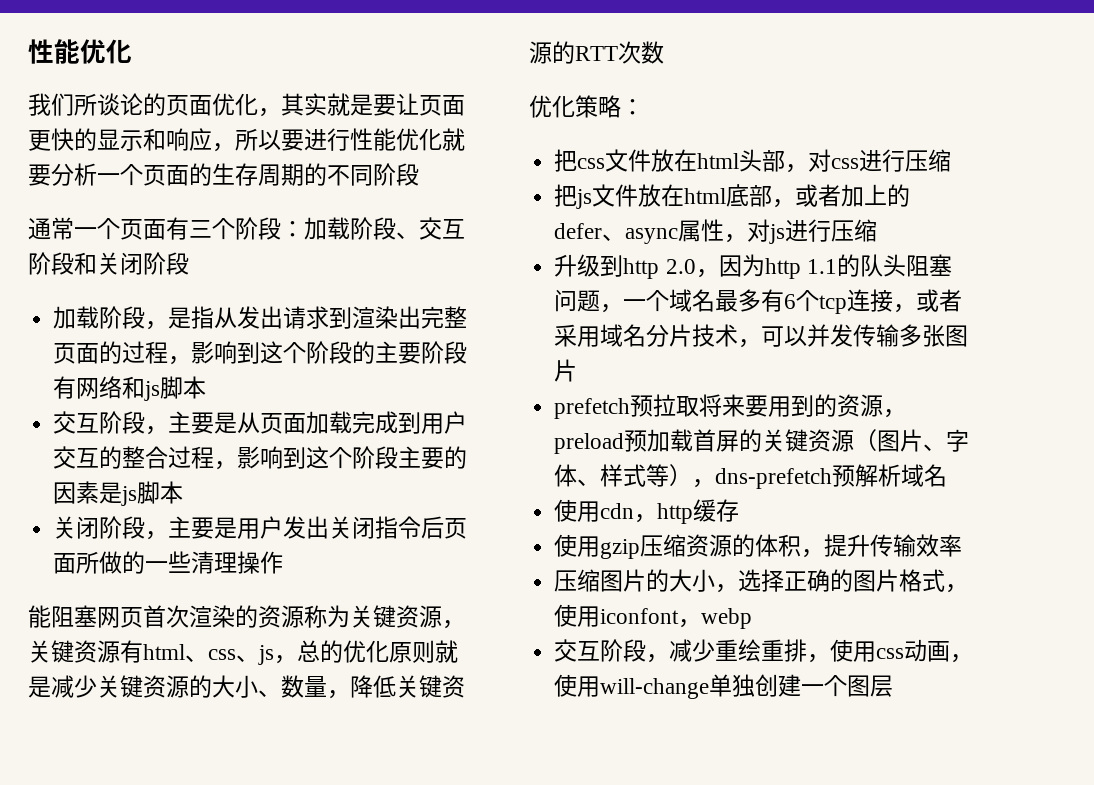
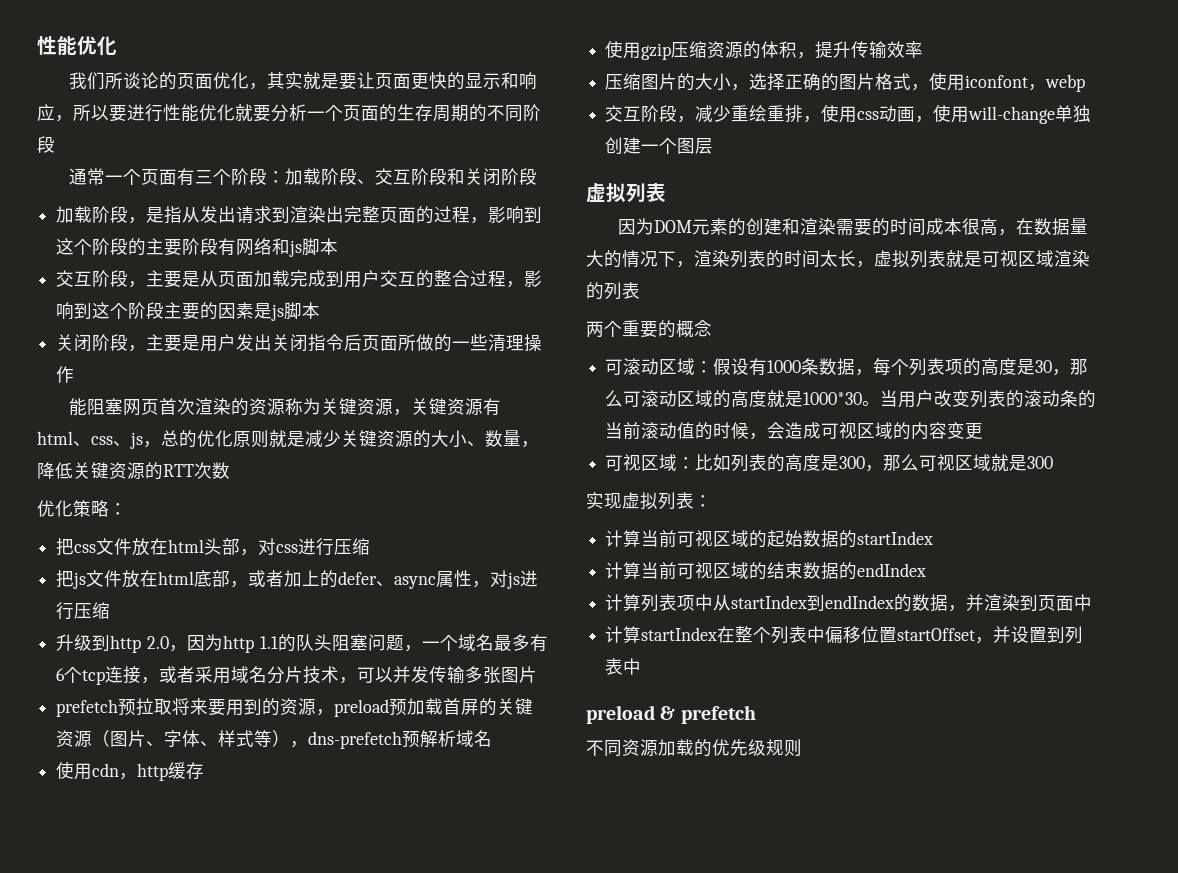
  交互阶段，减少重绘重排，使用css动画，使用will-change单独创建一个图层
+ 虚拟列表
+ 因为DOM元素的创建和渲染需要的时间成本很高，在数据量大的情况下，渲染列表的时间太长，虚拟列表就是可视区域渲染的列表
+ 两个重要的概念
+ 可滚动区域：假设有1000条数据，每个列表项的高度是30，那么可滚动区域的高度就是1000*30。当用户改变列表的滚动条的当前滚动值的时候，会造成可视区域的内容变更
+ 可视区域：比如列表的高度是300，那么可视区域就是300
+ 实现虚拟列表：
+ 计算当前可视区域的起始数据的startIndex
+ 计算当前可视区域的结束数据的endIndex
+ 计算列表项中从startIndex到endIndex的数据，并渲染到页面中
+ 计算startIndex在整个列表中偏移位置startOffset，并设置到列表中
+ preload & prefetch
+ 不同资源加载的优先级规则

